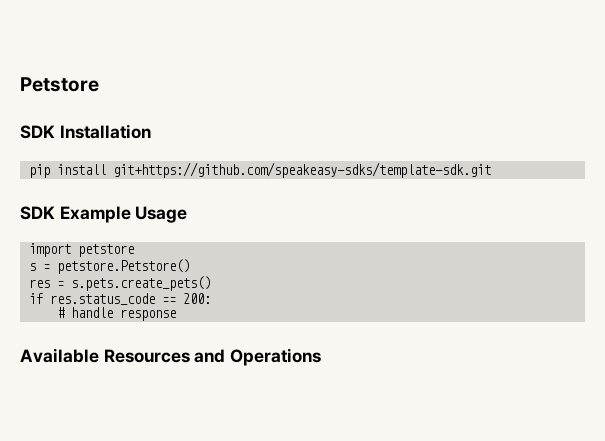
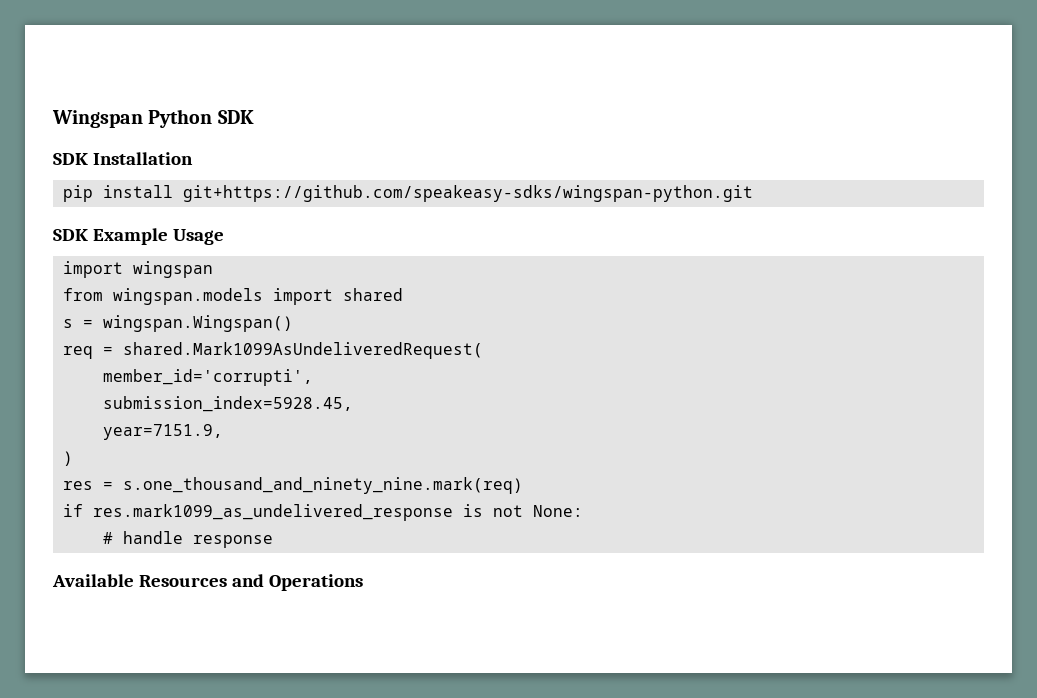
- Petstore
+ Wingspan Python SDK
- pip install git+https://github.com/speakeasy-sdks/template-sdk.git
+ pip install git+https://github.com/speakeasy-sdks/wingspan-python.git
- import petstore
- s = petstore.Petstore()
+ import wingspan
+ from wingspan.models import shared
+ s = wingspan.Wingspan()
+ req = shared.Mark1099AsUndeliveredRequest(
+ member_id='corrupti',
+ submission_index=5928.45,
+ year=7151.9,
+ )
- res = s.pets.create_pets()
+ res = s.one_thousand_and_ninety_nine.mark(req)
- if res.status_code == 200:
+ if res.mark1099_as_undelivered_response is not None:

